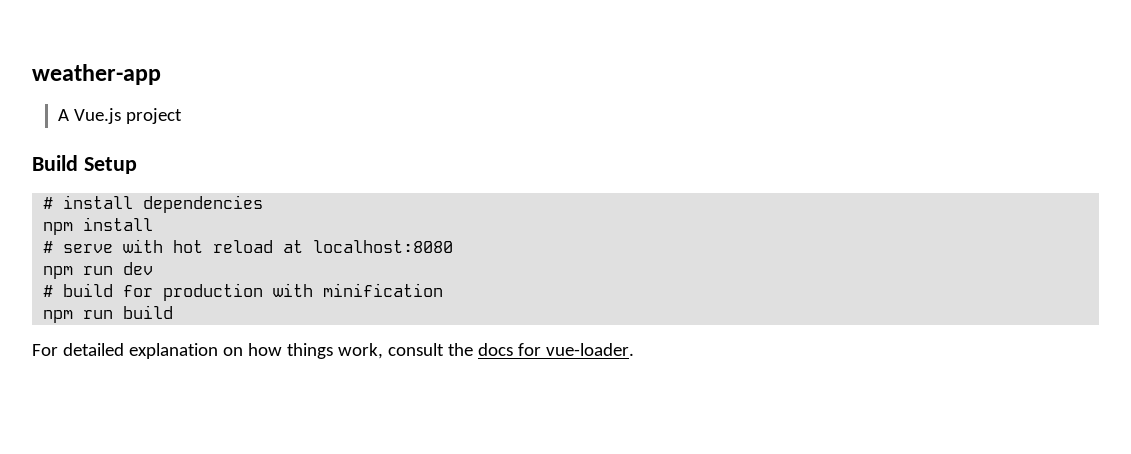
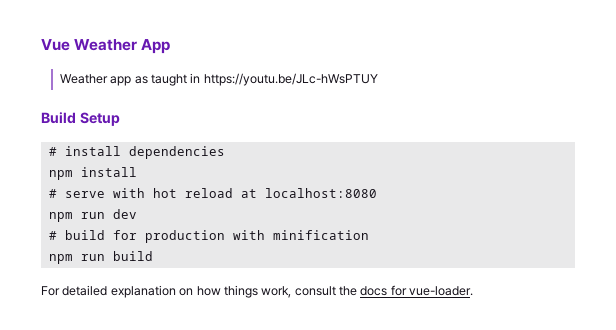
- weather-app
- A Vue.js project
+ Vue Weather App
+ Weather app as taught in https://youtu.be/JLc-hWsPTUY

